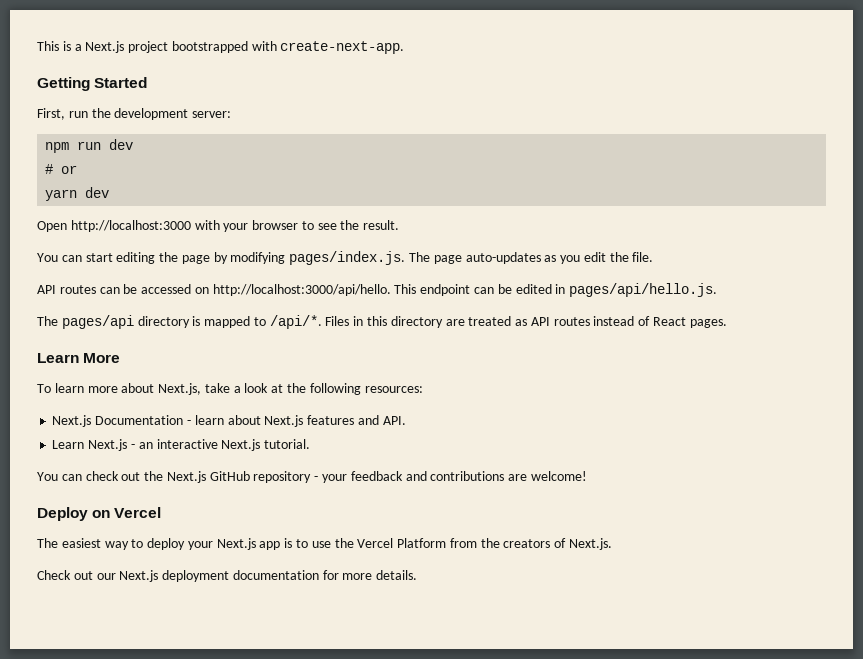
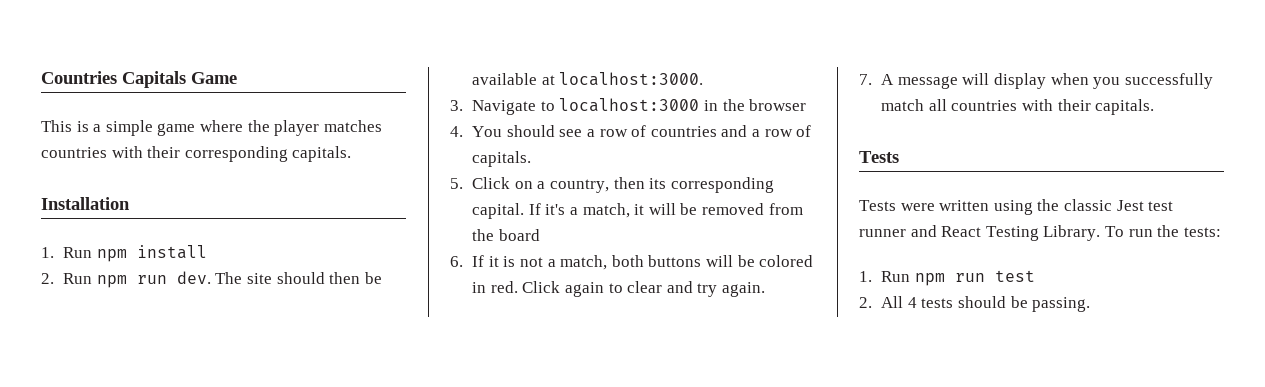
- This is a Next.js project bootstrapped with create-next-app.
- Getting Started
- First, run the development server:
- npm run dev
- # or
- yarn dev
- Open http://localhost:3000 with your browser to see the result.
- You can start editing the page by modifying pages/index.js. The page auto-updates as you edit the file.
- API routes can be accessed on http://localhost:3000/api/hello. This endpoint can be edited in pages/api/hello.js.
- The pages/api directory is mapped to /api/*. Files in this directory are treated as API routes instead of React pages.
- Learn More
- To learn more about Next.js, take a look at the following resources:
- Next.js Documentation - learn about Next.js features and API.
- Learn Next.js - an interactive Next.js tutorial.
- You can check out the Next.js GitHub repository - your feedback and contributions are welcome!
- Deploy on Vercel
- The easiest way to deploy your Next.js app is to use the Vercel Platform from the creators of Next.js.
- Check out our Next.js deployment documentation for more details.
+ Countries Capitals Game
+ This is a simple game where the player matches countries with their corresponding capitals.
+ Installation
+ 1. Run npm install
+ 2. Run npm run dev. The site should then be available at localhost:3000.
+ 3. Navigate to localhost:3000 in the browser
+ 4. You should see a row of countries and a row of capitals.
+ 5. Click on a country, then its corresponding capital. If it's a match, it will be removed from the board
+ 6. If it is not a match, both buttons will be colored in red. Click again to clear and try again.
+ 7. A message will display when you successfully match all countries with their capitals.
+ Tests
+ Tests were written using the classic Jest test runner and React Testing Library. To run the tests:
+ 1. Run npm run test
+ 2. All 4 tests should be passing.

